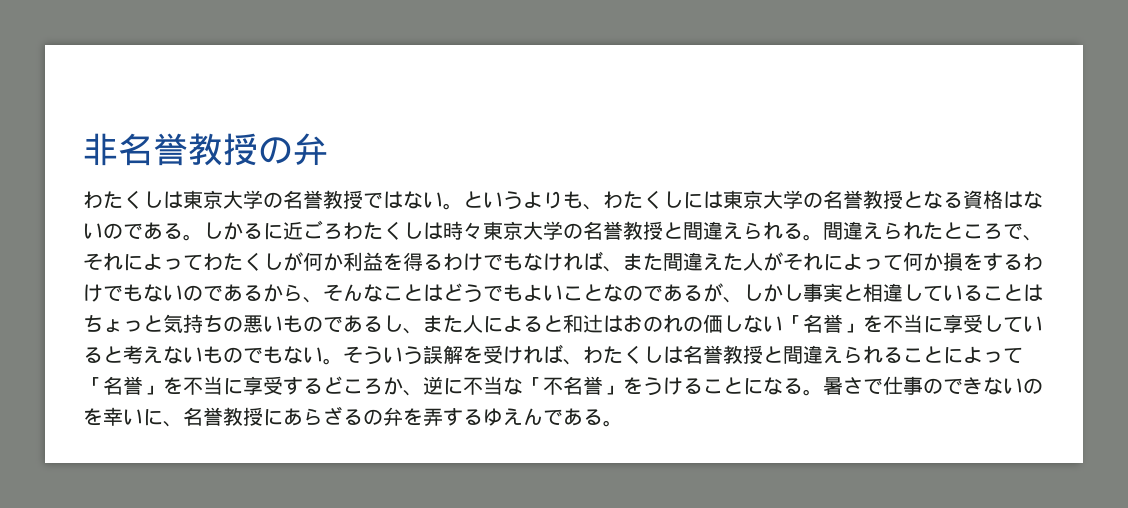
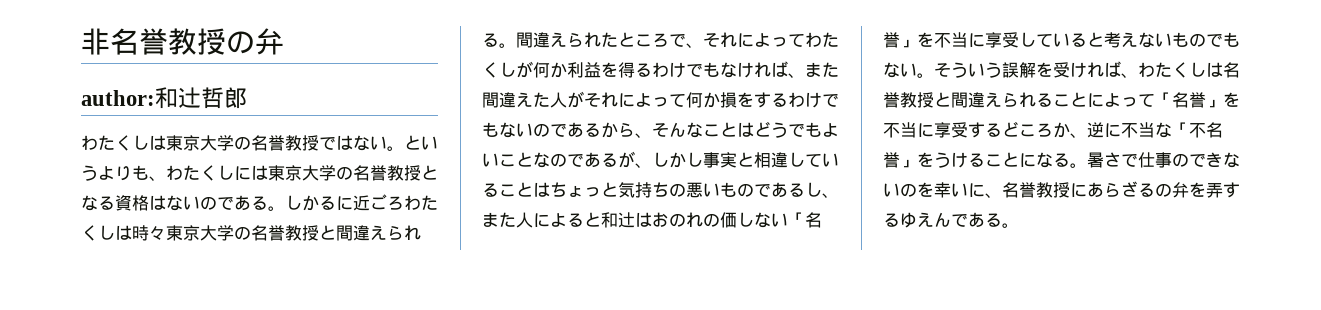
+ author:和辻哲郎

